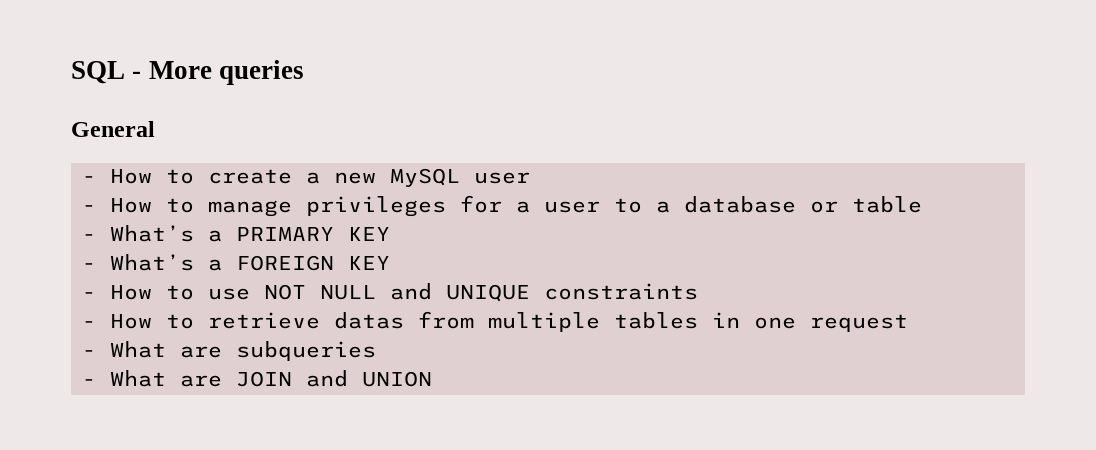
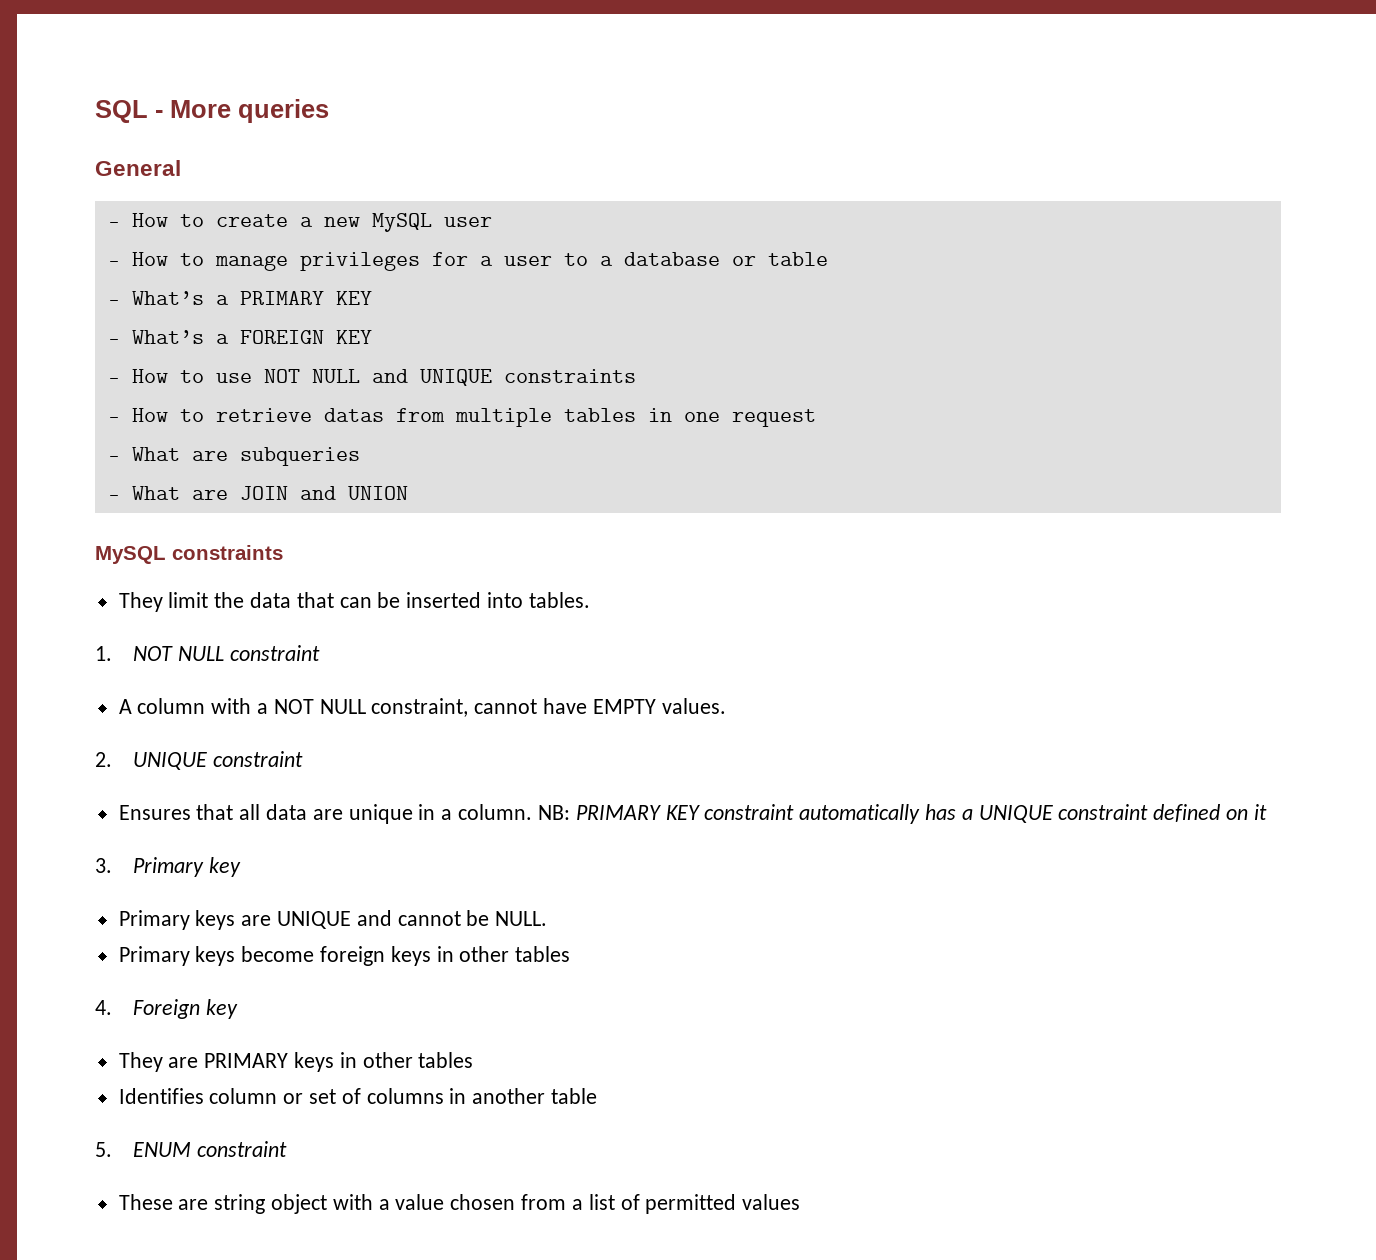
+ MySQL constraints
+ They limit the data that can be inserted into tables.
+ 1. NOT NULL constraint
+ A column with a NOT NULL constraint, cannot have EMPTY values.
+ 2. UNIQUE constraint
+ Ensures that all data are unique in a column. NB: PRIMARY KEY constraint automatically has a UNIQUE constraint defined on it
+ 3. Primary key
+ Primary keys are UNIQUE and cannot be NULL.
+ Primary keys become foreign keys in other tables
+ 4. Foreign key
+ They are PRIMARY keys in other tables
+ Identifies column or set of columns in another table
+ 5. ENUM constraint
+ These are string object with a value chosen from a list of permitted values

